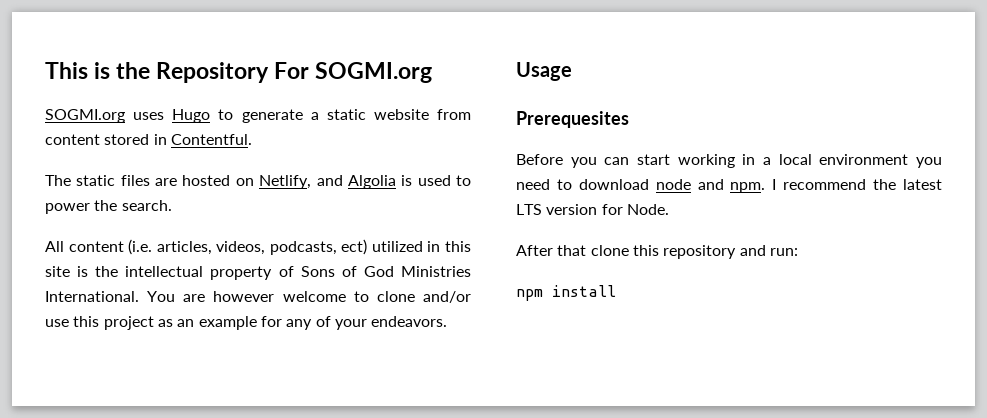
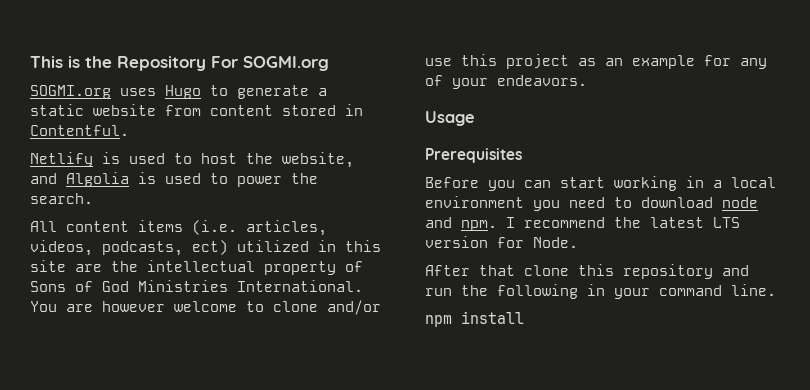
- The static files are hosted on Netlify, and Algolia is used to power the search.
+ Netlify is used to host the website, and Algolia is used to power the search.
- All content (i.e. articles, videos, podcasts, ect) utilized in this site is the intellectual property of Sons of God Ministries International.
+ All content items (i.e. articles, videos, podcasts, ect) utilized in this site are the intellectual property of Sons of God Ministries International.
- Prerequesites
+ Prerequisites
- After that clone this repository and run:
+ After that clone this repository and run the following in your command line.

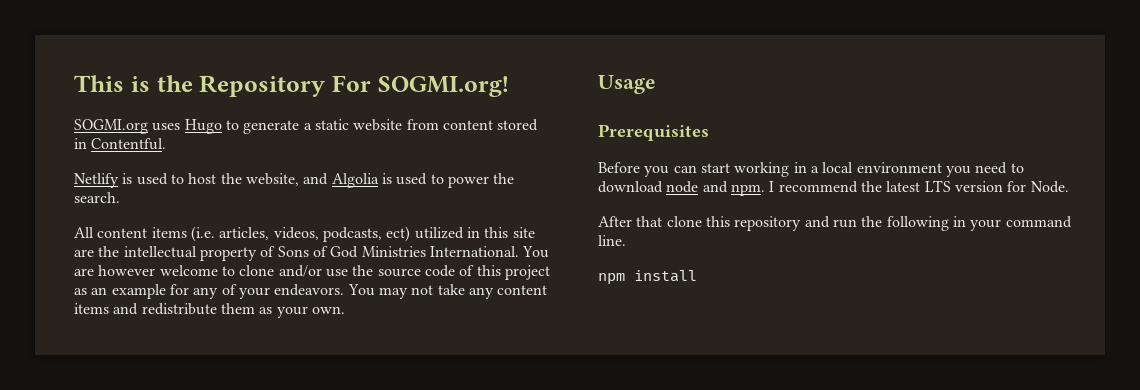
- This is the Repository For SOGMI.org
+ This is the Repository For SOGMI.org!
- You are however welcome to clone and/or use this project as an example for any of your endeavors.
+ You are however welcome to clone and/or use the source code of this project as an example for any of your endeavors. You may not take any content items and redistribute them as your own.

